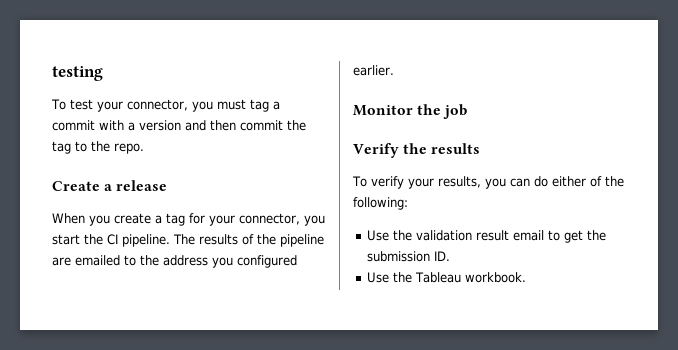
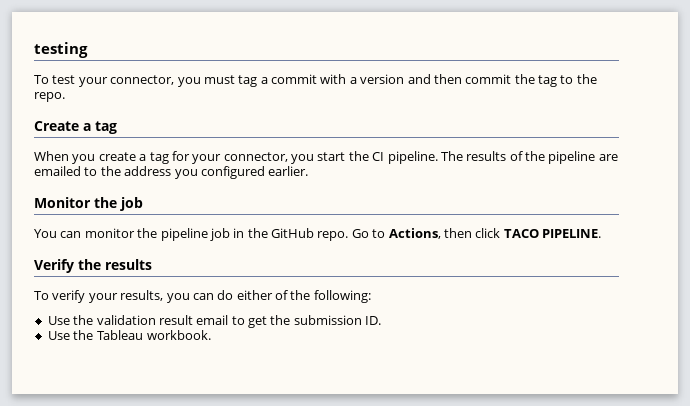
- Create a release
+ Create a tag
+ You can monitor the pipeline job in the GitHub repo. Go to Actions, then click TACO PIPELINE.

